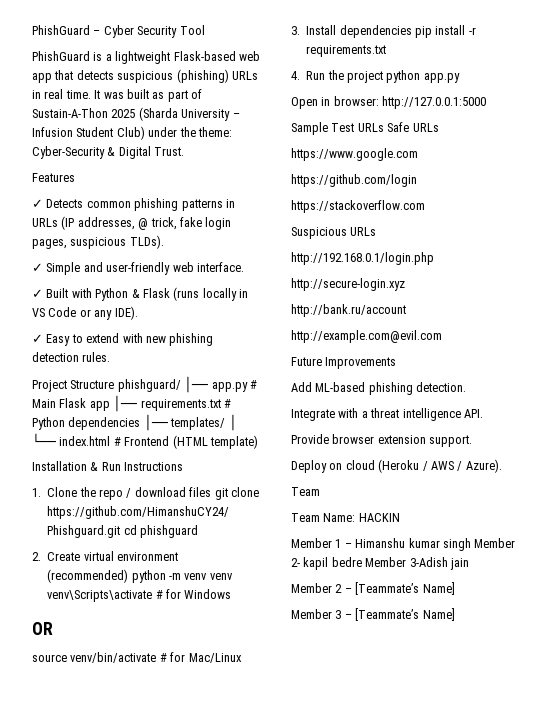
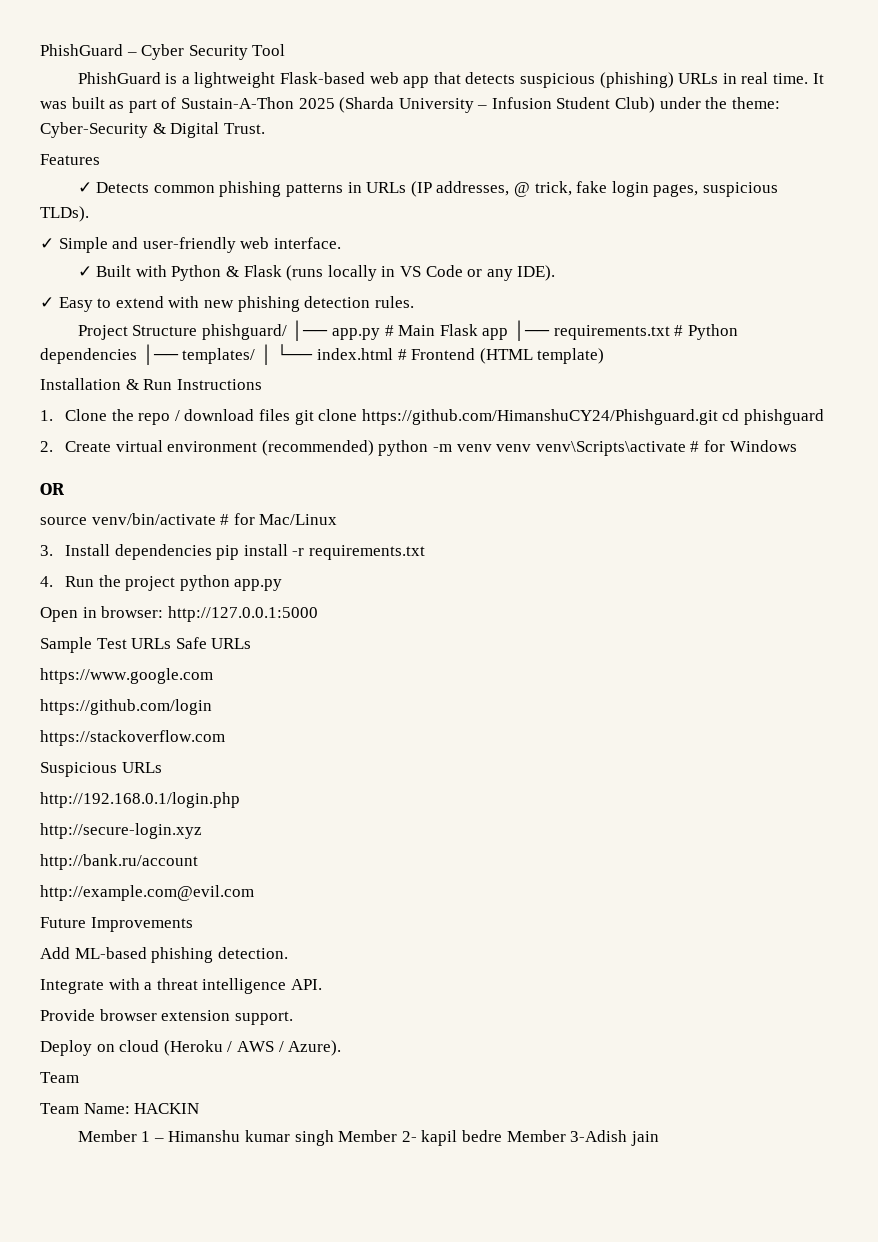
- Member 2 – [Teammate’s Name]
- Member 3 – [Teammate’s Name]

